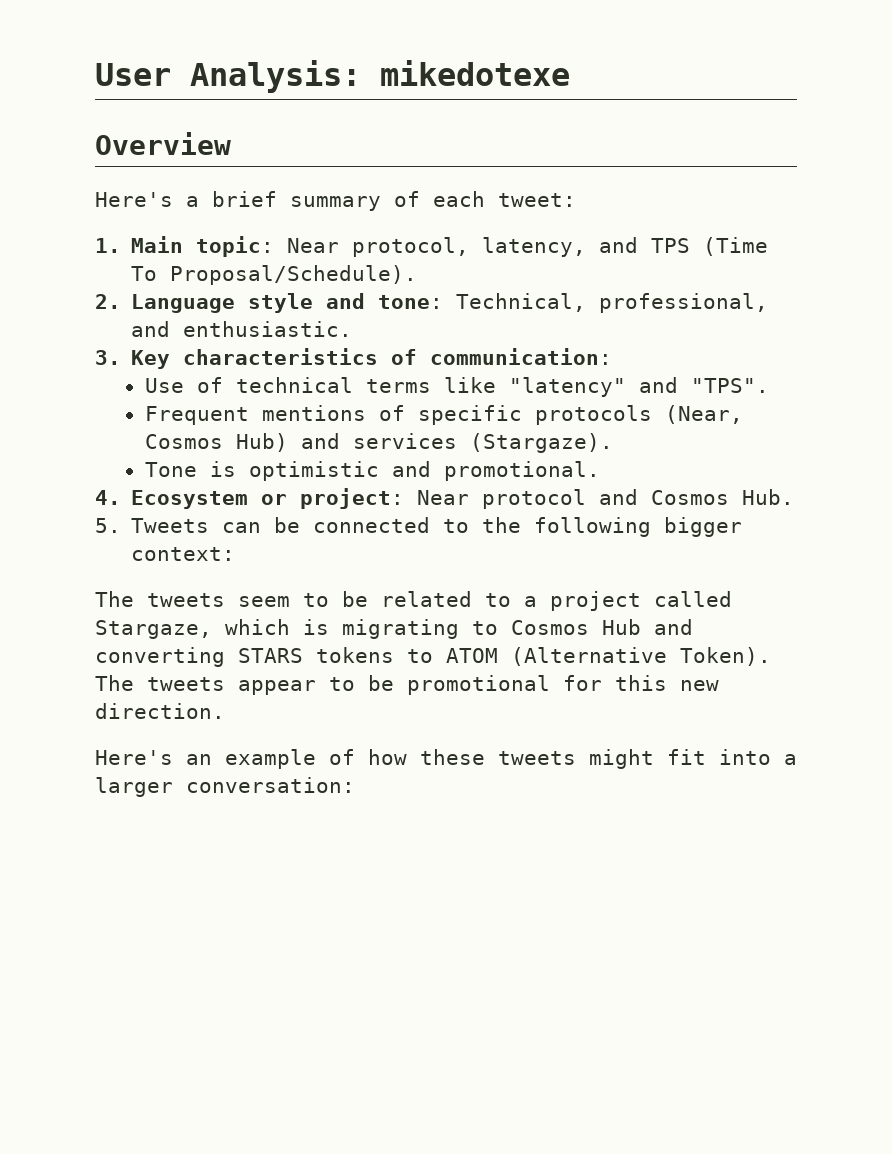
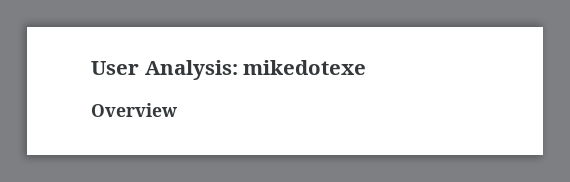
- Here's a brief summary of each tweet:
- 1. Main topic: Near protocol, latency, and TPS (Time To Proposal/Schedule).
- 2. Language style and tone: Technical, professional, and enthusiastic.
- 3. Key characteristics of communication:
- Use of technical terms like "latency" and "TPS".
- Frequent mentions of specific protocols (Near, Cosmos Hub) and services (Stargaze).
- Tone is optimistic and promotional.
- 4. Ecosystem or project: Near protocol and Cosmos Hub.
- 5. Tweets can be connected to the following bigger context:
- The tweets seem to be related to a project called Stargaze, which is migrating to Cosmos Hub and converting STARS tokens to ATOM (Alternative Token). The tweets appear to be promotional for this new direction.
- Here's an example of how these tweets might fit into a larger conversation:

